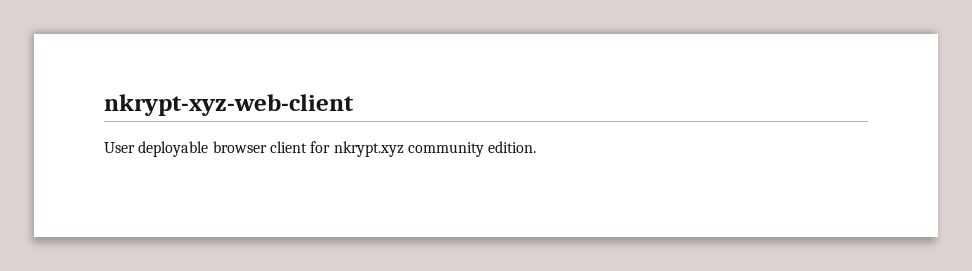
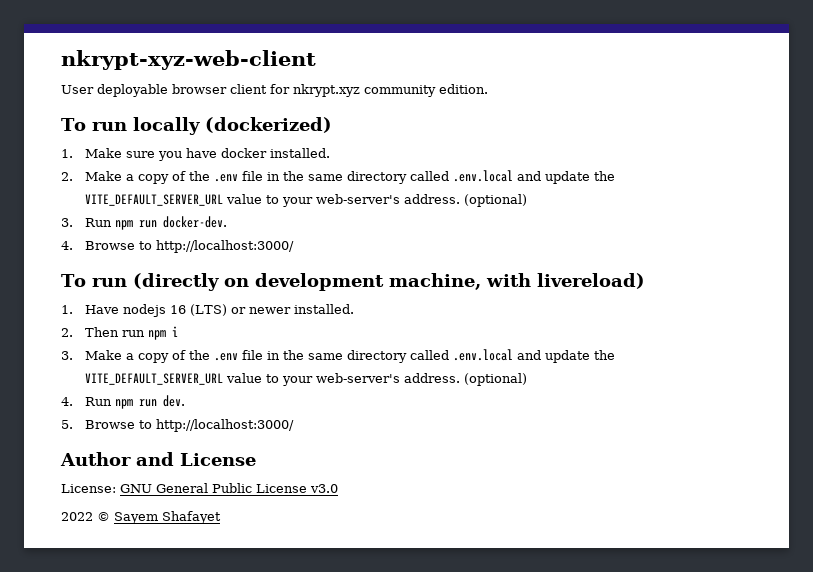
+ To run locally (dockerized)
+ 1. Make sure you have docker installed.
+ 2. Make a copy of the .env file in the same directory called .env.local and update the VITE_DEFAULT_SERVER_URL value to your web-server's address. (optional)
+ 3. Run npm run docker-dev.
+ 4. Browse to http://localhost:3000/
+ To run (directly on development machine, with livereload)
+ 1. Have nodejs 16 (LTS) or newer installed.
+ 2. Then run npm i
+ 3. Make a copy of the .env file in the same directory called .env.local and update the VITE_DEFAULT_SERVER_URL value to your web-server's address. (optional)
+ 4. Run npm run dev.
+ 5. Browse to http://localhost:3000/
+ Author and License
+ License: GNU General Public License v3.0
+ 2022 © Sayem Shafayet

